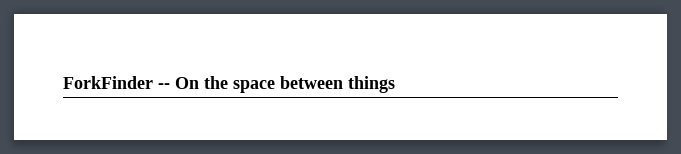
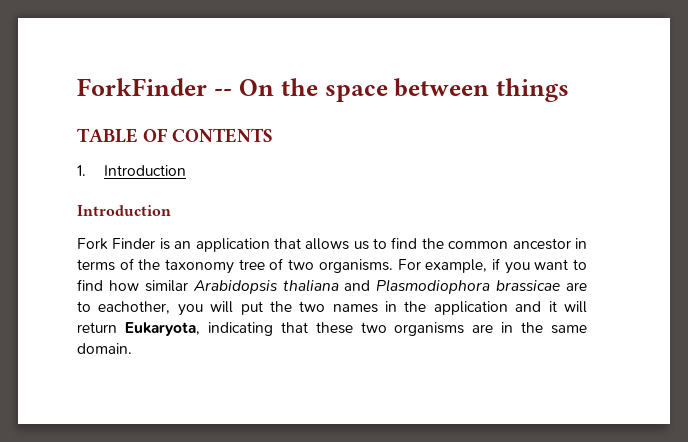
+ TABLE OF CONTENTS
+ 1. Introduction
+ Introduction
+ Fork Finder is an application that allows us to find the common ancestor in terms of the taxonomy tree of two organisms. For example, if you want to find how similar Arabidopsis thaliana and Plasmodiophora brassicae are to eachother, you will put the two names in the application and it will return Eukaryota, indicating that these two organisms are in the same domain.

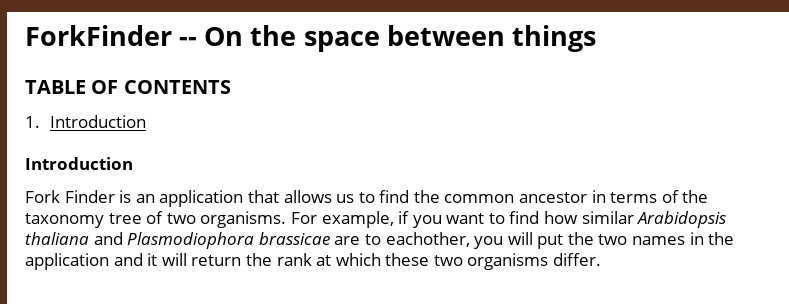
- For example, if you want to find how similar Arabidopsis thaliana and Plasmodiophora brassicae are to eachother, you will put the two names in the application and it will return Eukaryota, indicating that these two organisms are in the same domain.
+ For example, if you want to find how similar Arabidopsis thaliana and Plasmodiophora brassicae are to eachother, you will put the two names in the application and it will return the rank at which these two organisms differ.

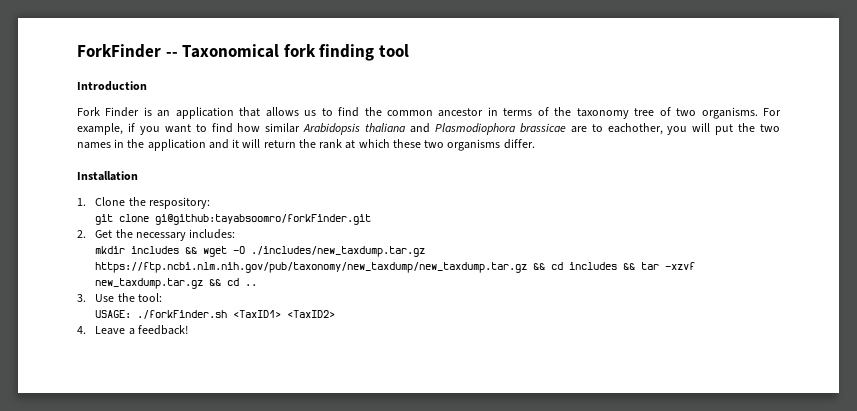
- ForkFinder -- On the space between things
- TABLE OF CONTENTS
- 1. Introduction
+ ForkFinder -- Taxonomical fork finding tool
+ Installation
+ 1. Clone the respository:
+ git clone gi@github:tayabsoomro/forkFinder.git
+ 2. Get the necessary includes:
+ mkdir includes && wget -O ./includes/new_taxdump.tar.gz https://ftp.ncbi.nlm.nih.gov/pub/taxonomy/new_taxdump/new_taxdump.tar.gz && cd includes && tar -xzvf new_taxdump.tar.gz && cd ..
+ 3. Use the tool:
+ USAGE: ./forkFinder.sh <TaxID1> <TaxID2>
+ 4. Leave a feedback!

